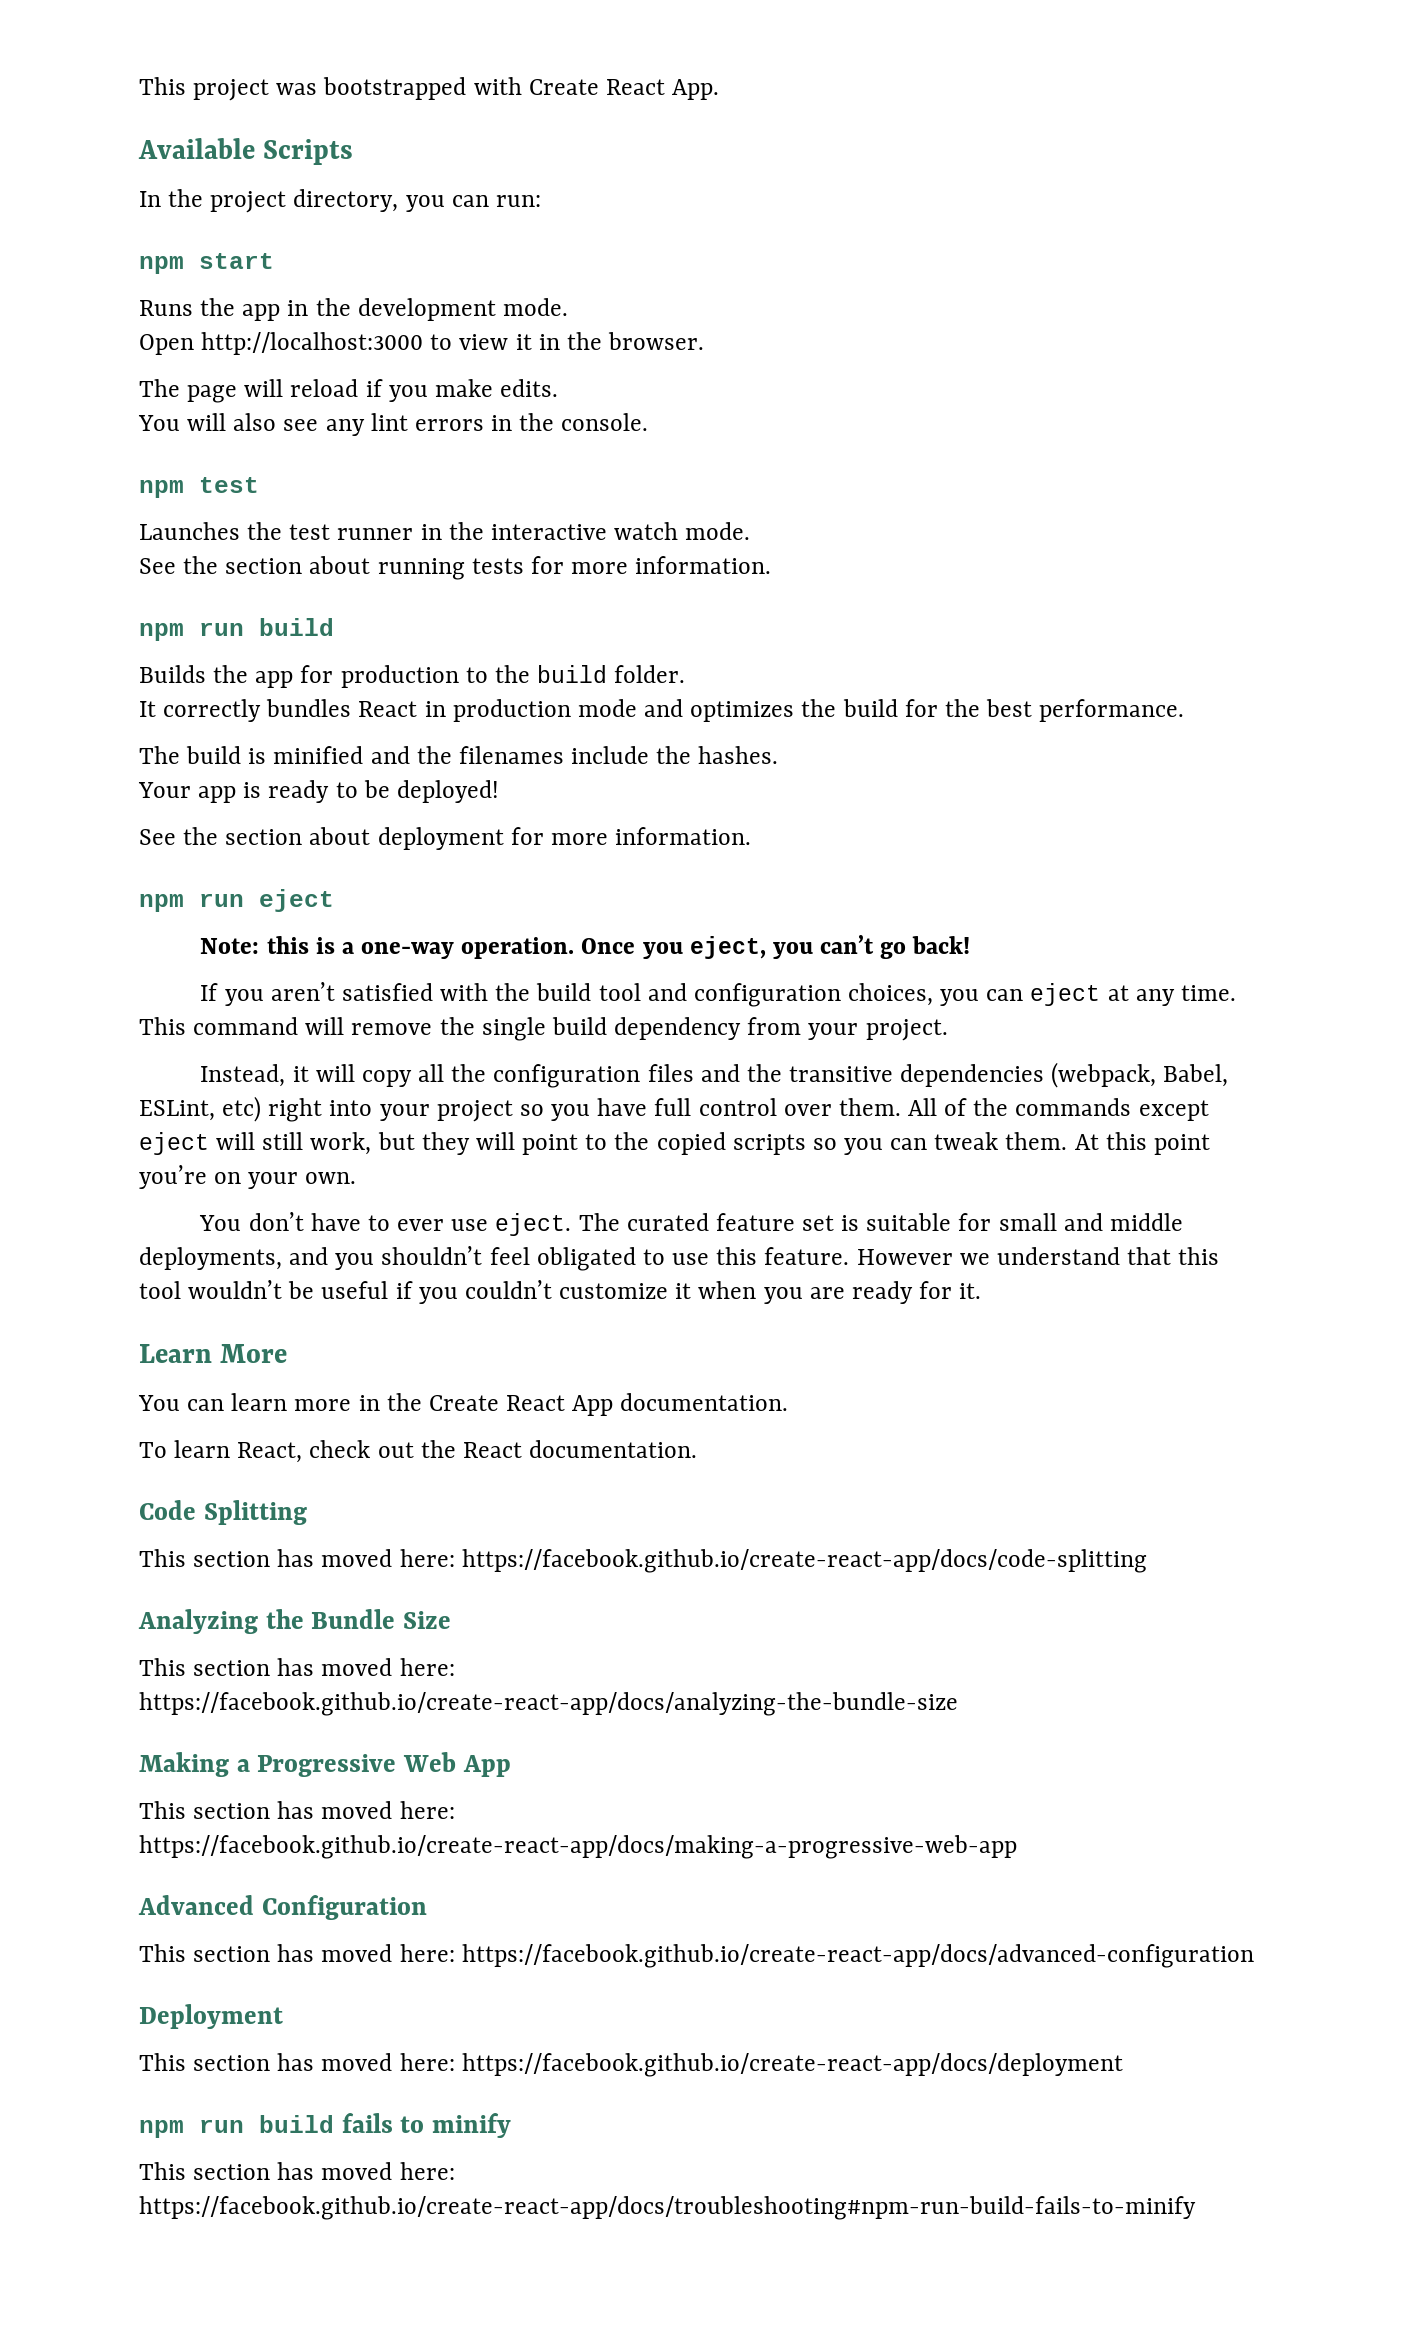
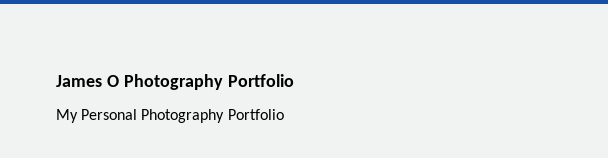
- This project was bootstrapped with Create React App.
- Available Scripts
- In the project directory, you can run:
- npm start
- Runs the app in the development mode.
- Open http://localhost:3000 to view it in the browser.
- The page will reload if you make edits.
- You will also see any lint errors in the console.
- npm test
- Launches the test runner in the interactive watch mode.
- See the section about running tests for more information.
- npm run build
- Builds the app for production to the build folder.
- It correctly bundles React in production mode and optimizes the build for the best performance.
- The build is minified and the filenames include the hashes.
- Your app is ready to be deployed!
- See the section about deployment for more information.
- npm run eject
- Note: this is a one-way operation. Once you eject, you can’t go back!
- If you aren’t satisfied with the build tool and configuration choices, you can eject at any time. This command will remove the single build dependency from your project.
- Instead, it will copy all the configuration files and the transitive dependencies (webpack, Babel, ESLint, etc) right into your project so you have full control over them. All of the commands except eject will still work, but they will point to the copied scripts so you can tweak them. At this point you’re on your own.
- You don’t have to ever use eject. The curated feature set is suitable for small and middle deployments, and you shouldn’t feel obligated to use this feature. However we understand that this tool wouldn’t be useful if you couldn’t customize it when you are ready for it.
- Learn More
- You can learn more in the Create React App documentation.
- To learn React, check out the React documentation.
- Code Splitting
- This section has moved here: https://facebook.github.io/create-react-app/docs/code-splitting
- Analyzing the Bundle Size
- This section has moved here: https://facebook.github.io/create-react-app/docs/analyzing-the-bundle-size
- Making a Progressive Web App
- This section has moved here: https://facebook.github.io/create-react-app/docs/making-a-progressive-web-app
- Advanced Configuration
- This section has moved here: https://facebook.github.io/create-react-app/docs/advanced-configuration
- Deployment
- This section has moved here: https://facebook.github.io/create-react-app/docs/deployment
- npm run build fails to minify
- This section has moved here: https://facebook.github.io/create-react-app/docs/troubleshooting#npm-run-build-fails-to-minify
+ James O Photography Portfolio
+ My Personal Photography Portfolio

